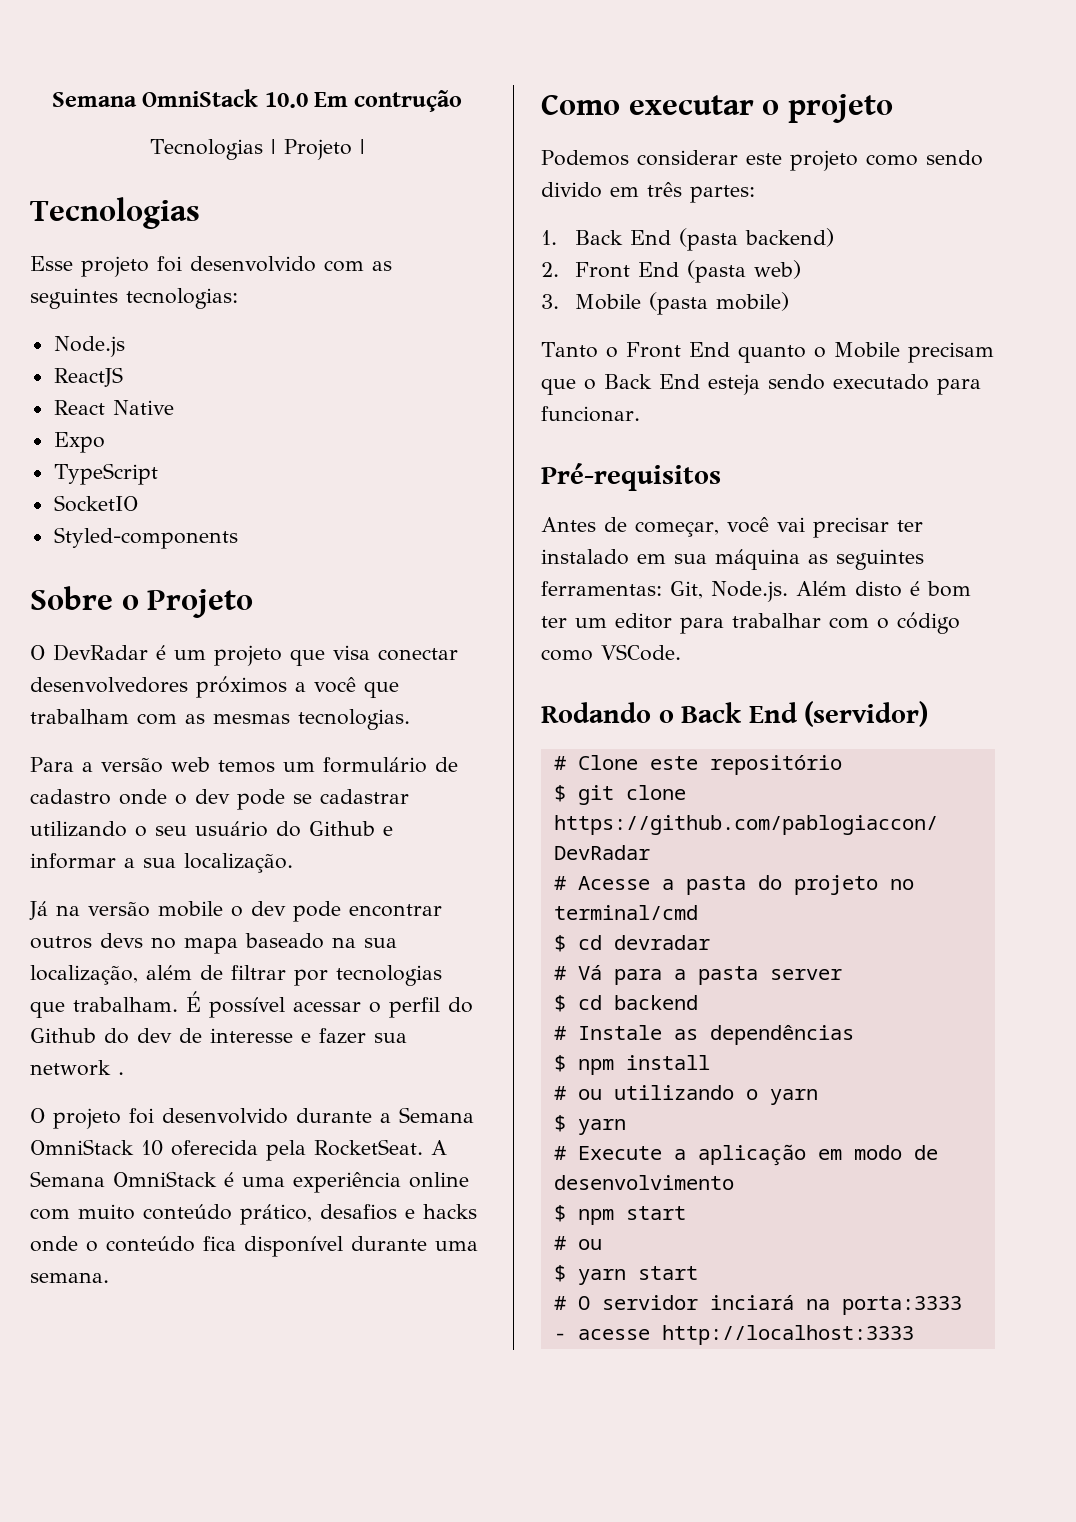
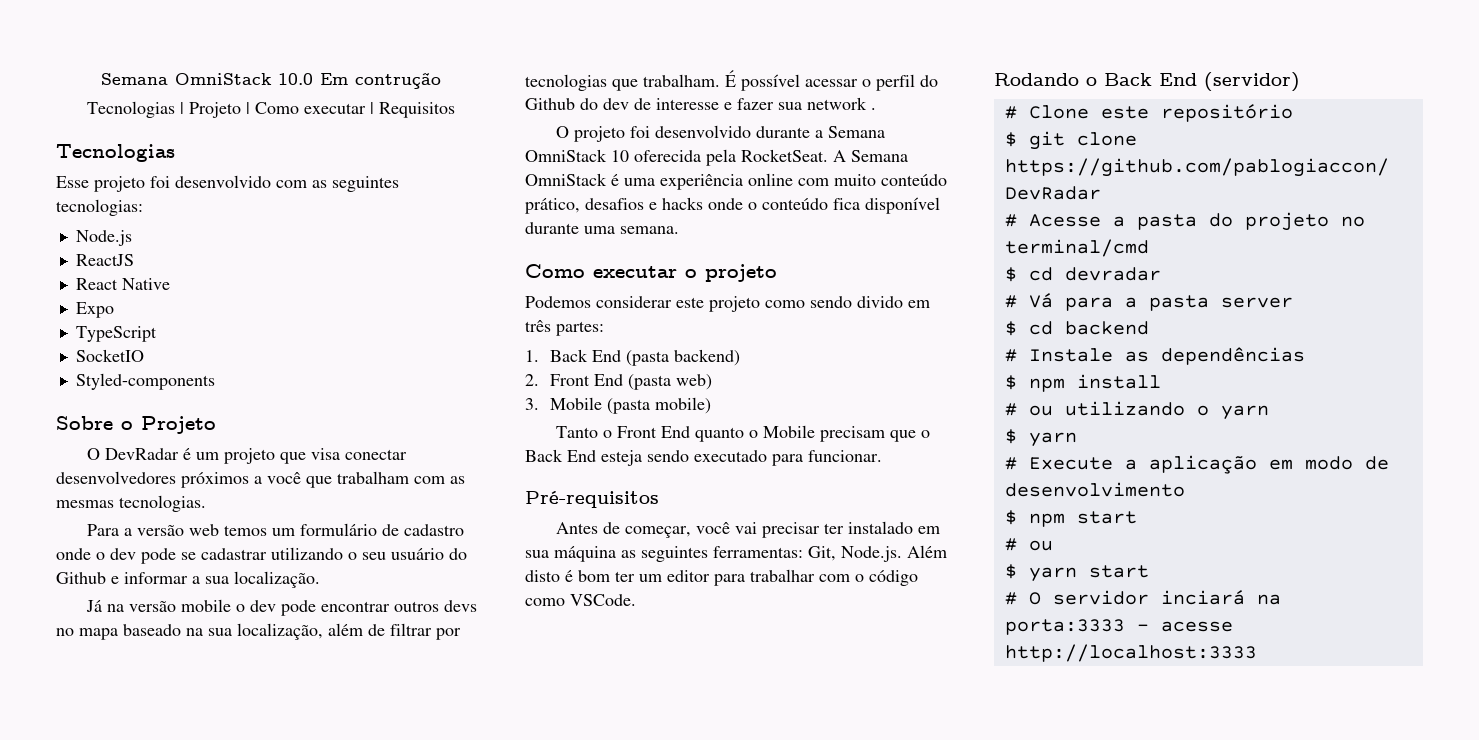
- Tecnologias | Projeto |
+ Tecnologias | Projeto | Como executar | Requisitos

